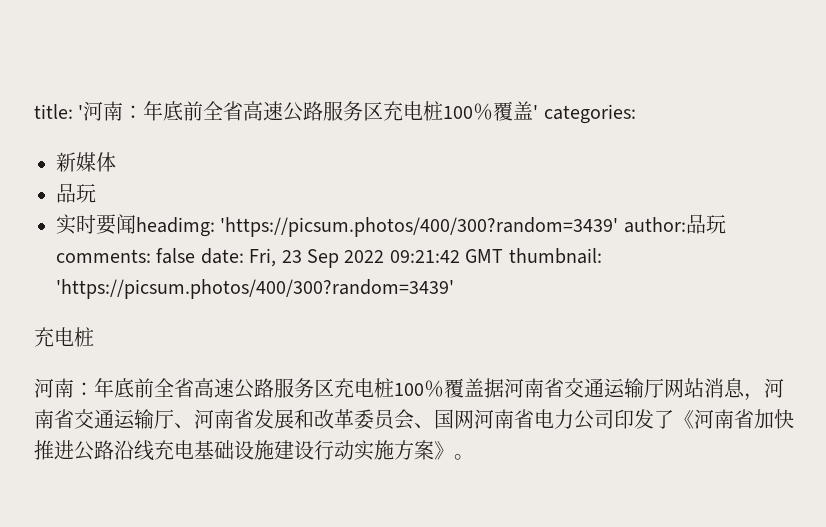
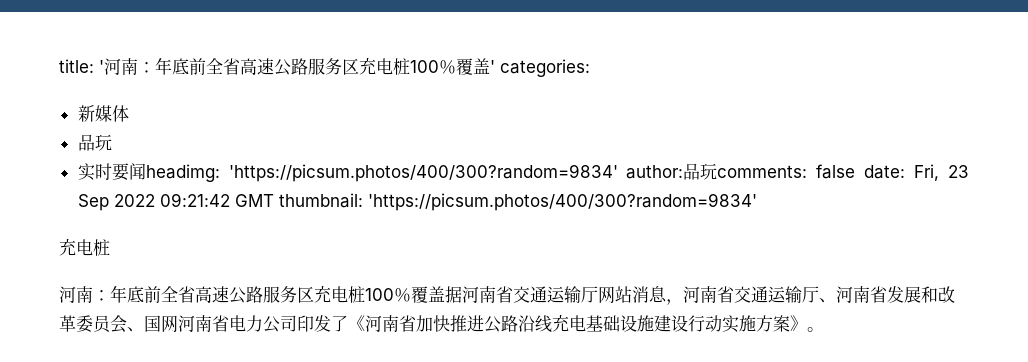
- 实时要闻headimg: 'https://picsum.photos/400/300?random=3439' author:品玩comments: false date: Fri, 23 Sep 2022 09:21:42 GMT thumbnail: 'https://picsum.photos/400/300?random=3439'
+ 实时要闻headimg: 'https://picsum.photos/400/300?random=9834' author:品玩comments: false date: Fri, 23 Sep 2022 09:21:42 GMT thumbnail: 'https://picsum.photos/400/300?random=9834'

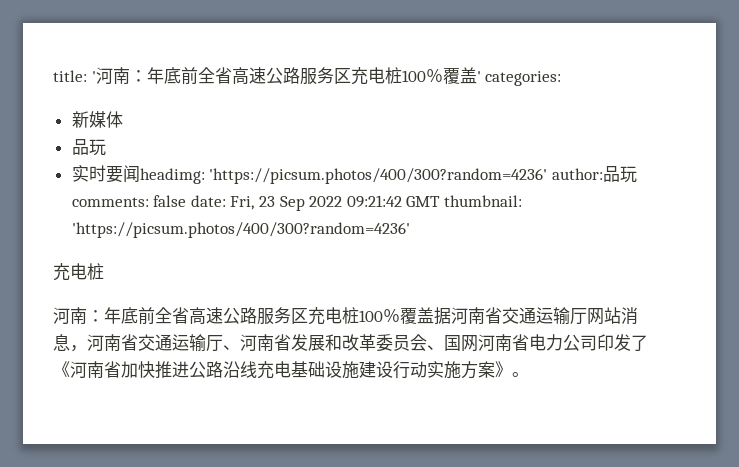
- 实时要闻headimg: 'https://picsum.photos/400/300?random=9834' author:品玩comments: false date: Fri, 23 Sep 2022 09:21:42 GMT thumbnail: 'https://picsum.photos/400/300?random=9834'
+ 实时要闻headimg: 'https://picsum.photos/400/300?random=4236' author:品玩comments: false date: Fri, 23 Sep 2022 09:21:42 GMT thumbnail: 'https://picsum.photos/400/300?random=4236'

